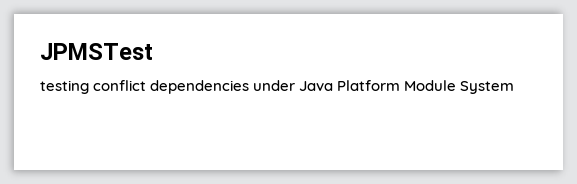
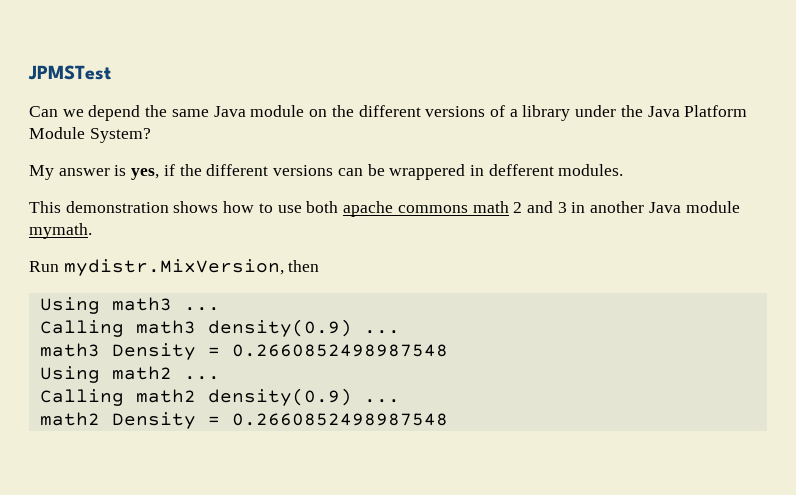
- testing conflict dependencies under Java Platform Module System
+ Can we depend the same Java module on the different versions of a library under the Java Platform Module System?
+ My answer is yes, if the different versions can be wrappered in defferent modules.
+ This demonstration shows how to use both apache commons math 2 and 3 in another Java module mymath.
+ Run mydistr.MixVersion, then
+ Using math3 ...
+ Calling math3 density(0.9) ...
+ math3 Density = 0.2660852498987548
+ Using math2 ...
+ Calling math2 density(0.9) ...
+ math2 Density = 0.2660852498987548

